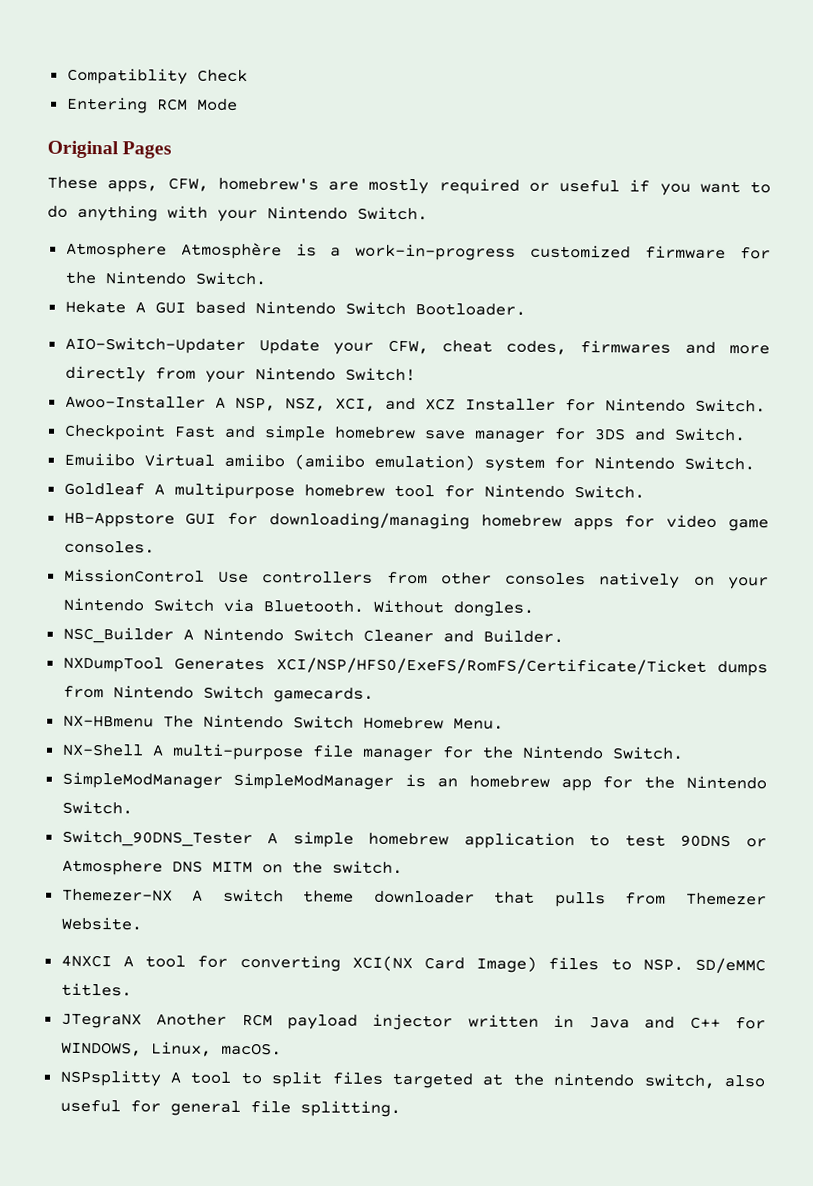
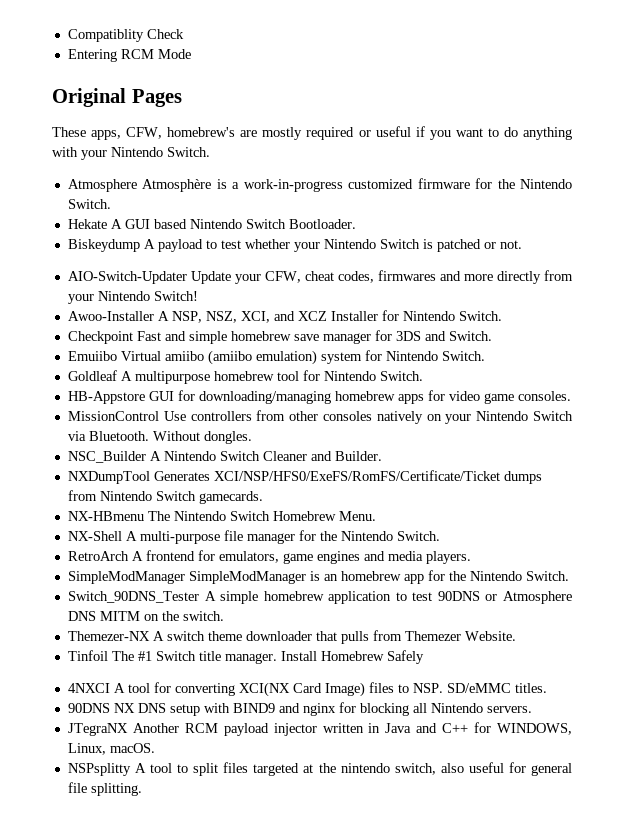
+ Biskeydump A payload to test whether your Nintendo Switch is patched or not.
+ RetroArch A frontend for emulators, game engines and media players.
+ Tinfoil The #1 Switch title manager. Install Homebrew Safely
+ 90DNS NX DNS setup with BIND9 and nginx for blocking all Nintendo servers.

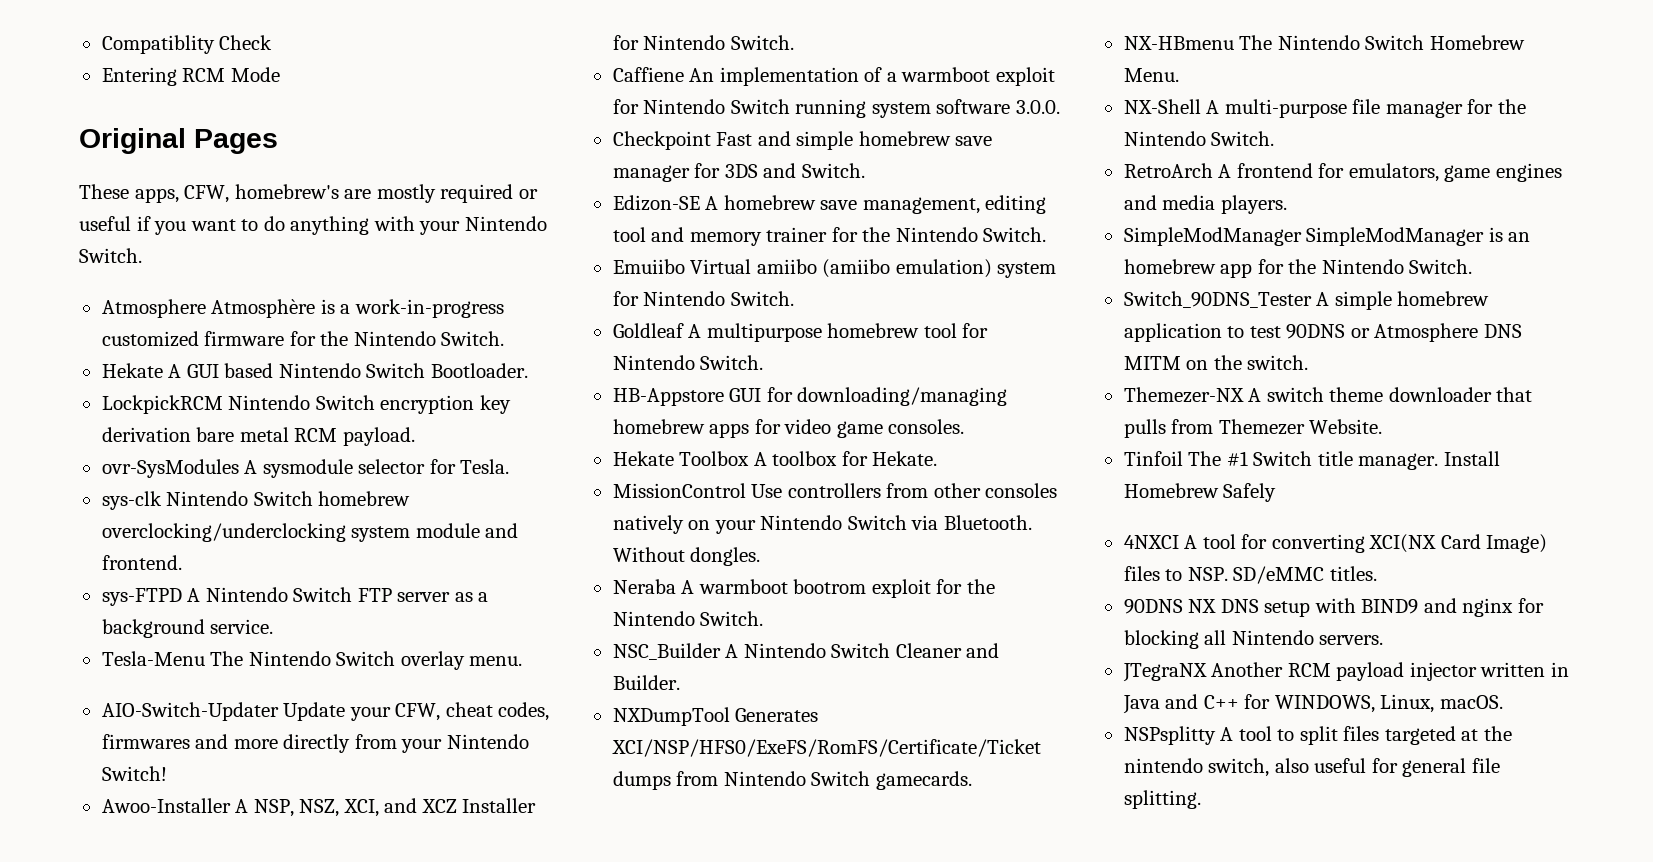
- Biskeydump A payload to test whether your Nintendo Switch is patched or not.
+ LockpickRCM Nintendo Switch encryption key derivation bare metal RCM payload.
+ ovr-SysModules A sysmodule selector for Tesla.
+ sys-clk Nintendo Switch homebrew overclocking/underclocking system module and frontend.
+ sys-FTPD A Nintendo Switch FTP server as a background service.
+ Tesla-Menu The Nintendo Switch overlay menu.
+ Caffiene An implementation of a warmboot exploit for Nintendo Switch running system software 3.0.0.
+ Edizon-SE A homebrew save management, editing tool and memory trainer for the Nintendo Switch.
+ Hekate Toolbox A toolbox for Hekate.
+ Neraba A warmboot bootrom exploit for the Nintendo Switch.

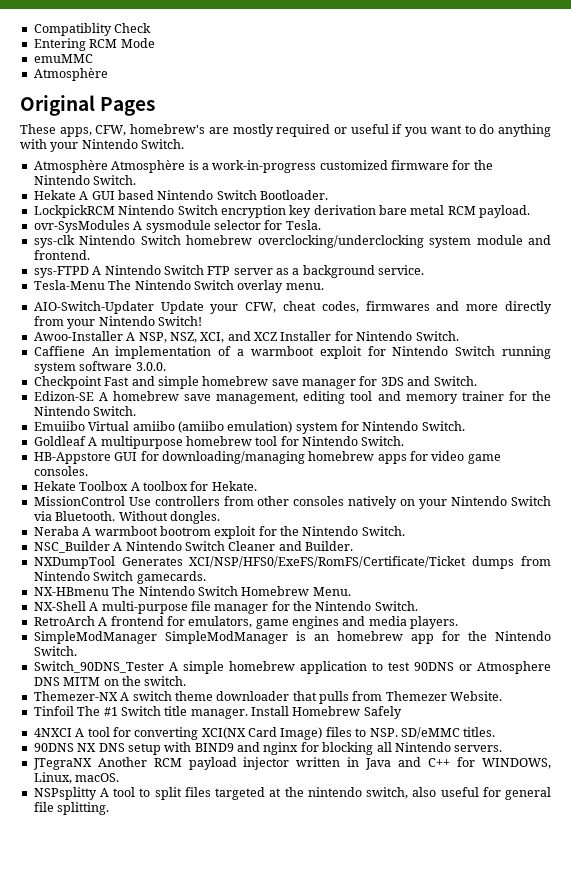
+ emuMMC
+ Atmosphère
- Atmosphere Atmosphère is a work-in-progress customized firmware for the Nintendo Switch.
+ Atmosphère Atmosphère is a work-in-progress customized firmware for the Nintendo Switch.

